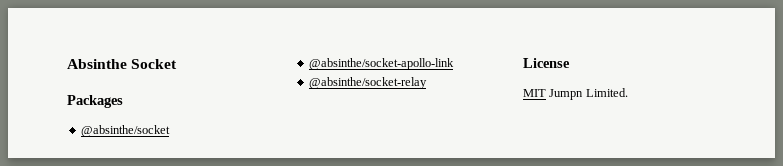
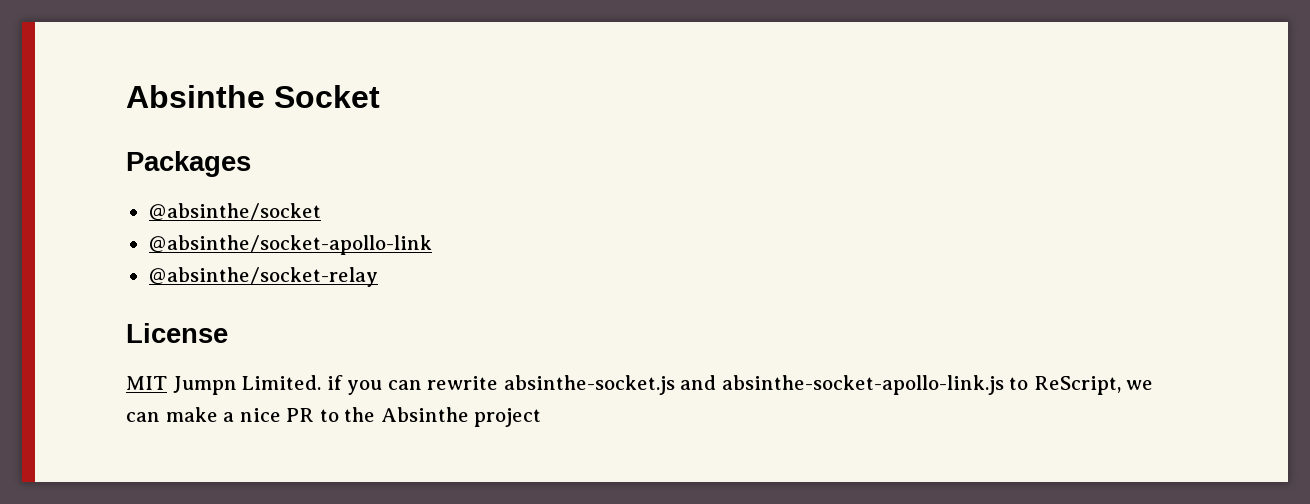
- MIT Jumpn Limited.
+ MIT Jumpn Limited. if you can rewrite absinthe-socket.js and absinthe-socket-apollo-link.js to ReScript, we can make a nice PR to the Absinthe project

